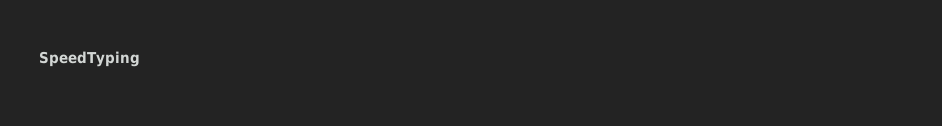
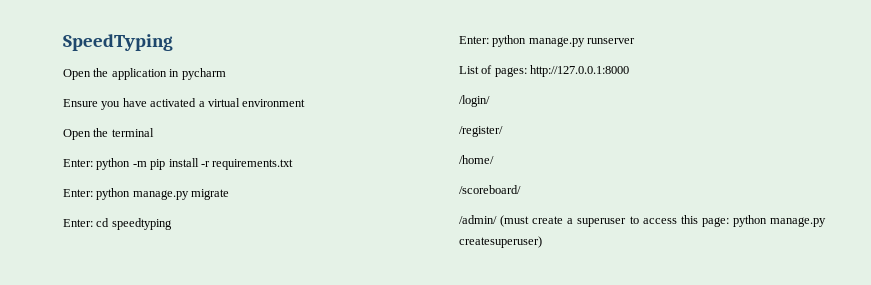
+ Open the application in pycharm
+ Ensure you have activated a virtual environment
+ Open the terminal
+ Enter: python -m pip install -r requirements.txt
+ Enter: python manage.py migrate
+ Enter: cd speedtyping
+ Enter: python manage.py runserver
+ List of pages: http://127.0.0.1:8000
+ /login/
+ /register/
+ /home/
+ /scoreboard/
+ /admin/ (must create a superuser to access this page: python manage.py createsuperuser)

